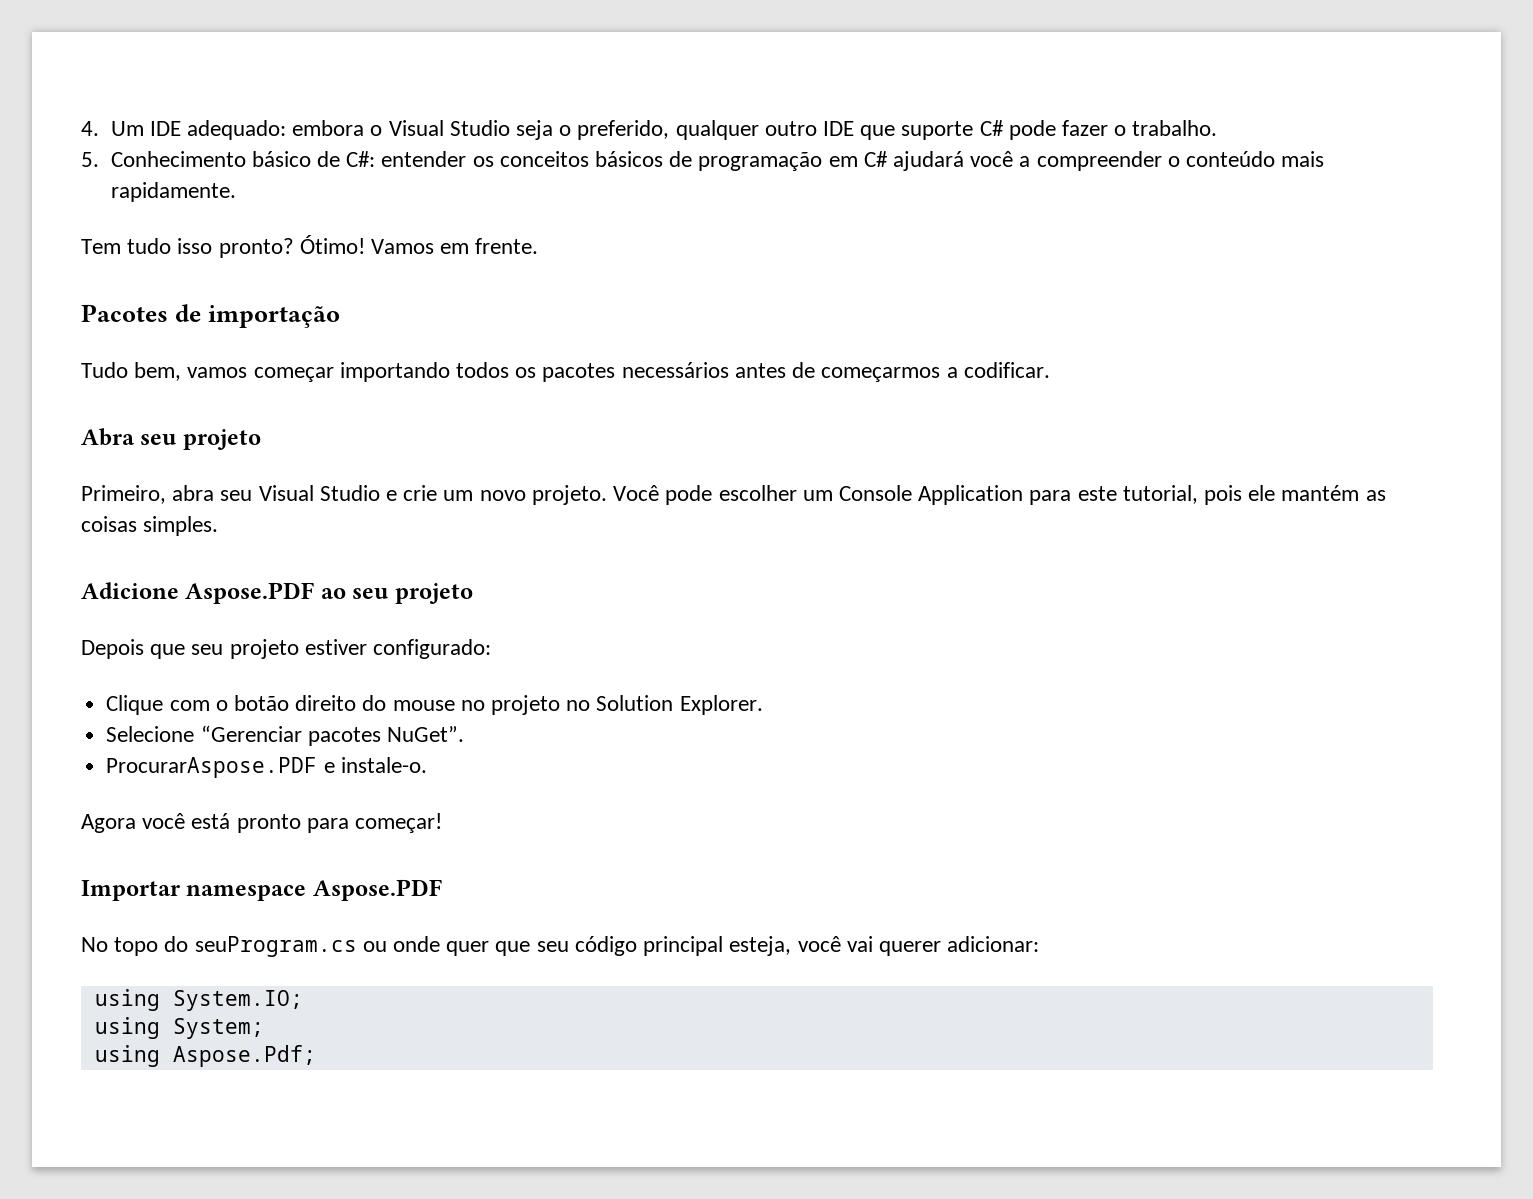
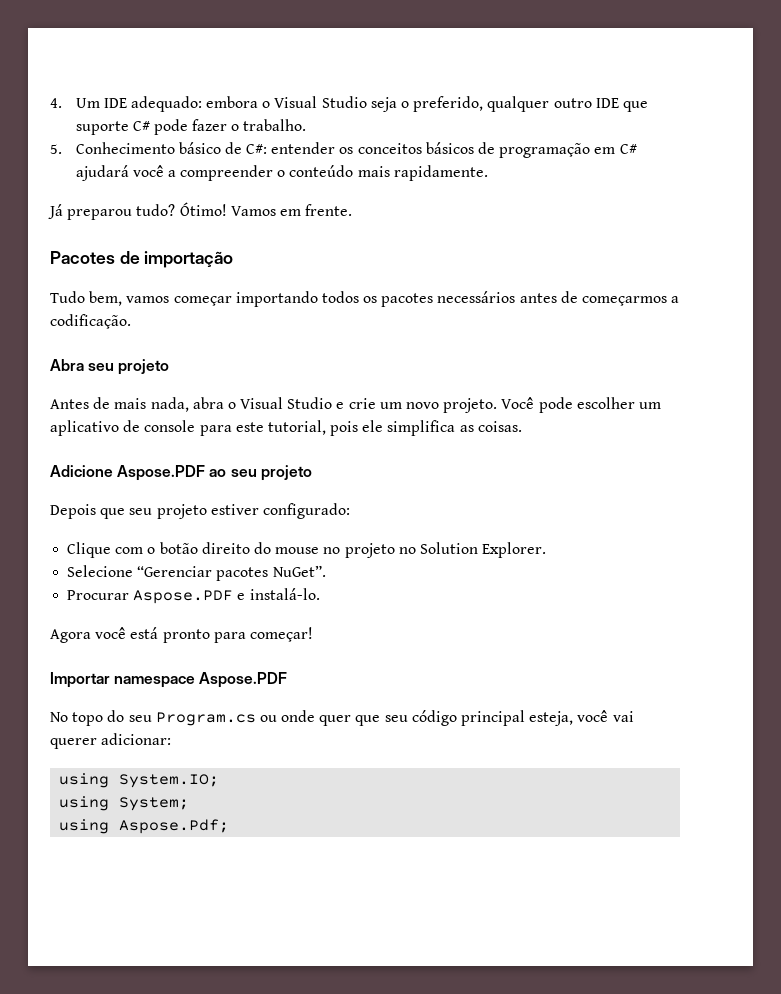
- Tem tudo isso pronto?
+ Já preparou tudo?
- Tudo bem, vamos começar importando todos os pacotes necessários antes de começarmos a codificar.
+ Tudo bem, vamos começar importando todos os pacotes necessários antes de começarmos a codificação.
- Primeiro, abra seu Visual Studio e crie um novo projeto.
+ Antes de mais nada, abra o Visual Studio e crie um novo projeto.
- Você pode escolher um Console Application para este tutorial, pois ele mantém as coisas simples.
+ Você pode escolher um aplicativo de console para este tutorial, pois ele simplifica as coisas.
- ProcurarAspose.PDF e instale-o.
+ Procurar Aspose.PDF e instalá-lo.
- No topo do seuProgram.cs ou onde quer que seu código principal esteja, você vai querer adicionar:
+ No topo do seu Program.cs ou onde quer que seu código principal esteja, você vai querer adicionar:

